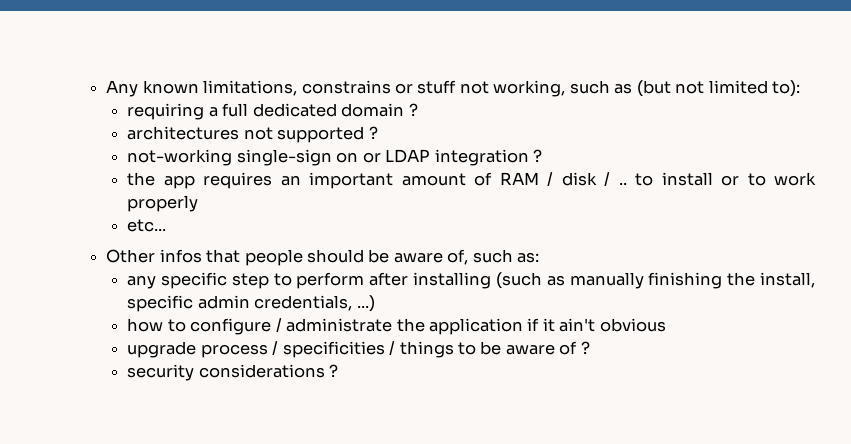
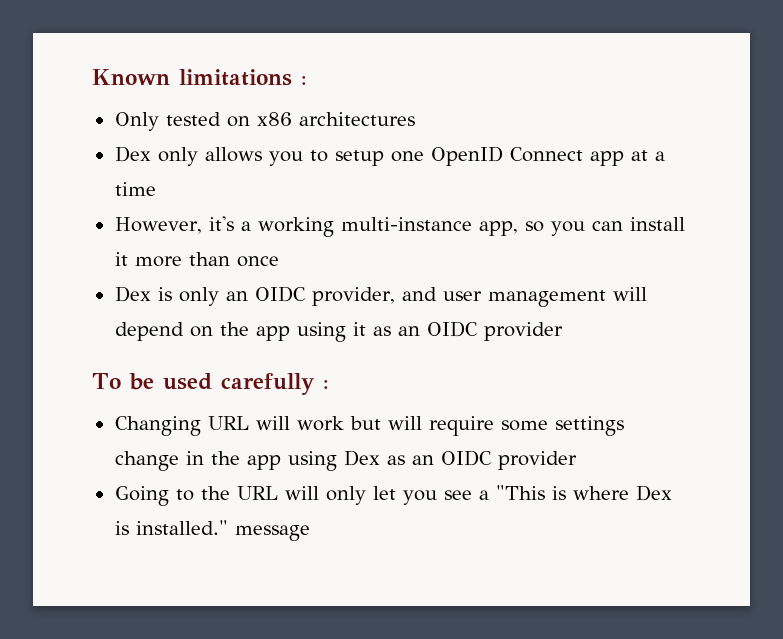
- Any known limitations, constrains or stuff not working, such as (but not limited to):
- requiring a full dedicated domain ?
- architectures not supported ?
- not-working single-sign on or LDAP integration ?
- the app requires an important amount of RAM / disk / .. to install or to work properly
- etc...
- Other infos that people should be aware of, such as:
- any specific step to perform after installing (such as manually finishing the install, specific admin credentials, ...)
- how to configure / administrate the application if it ain't obvious
- upgrade process / specificities / things to be aware of ?
- security considerations ?
+ Known limitations :
+ Only tested on x86 architectures
+ Dex only allows you to setup one OpenID Connect app at a time
+ However, it's a working multi-instance app, so you can install it more than once
+ Dex is only an OIDC provider, and user management will depend on the app using it as an OIDC provider
+ To be used carefully :
+ Changing URL will work but will require some settings change in the app using Dex as an OIDC provider
+ Going to the URL will only let you see a "This is where Dex is installed." message

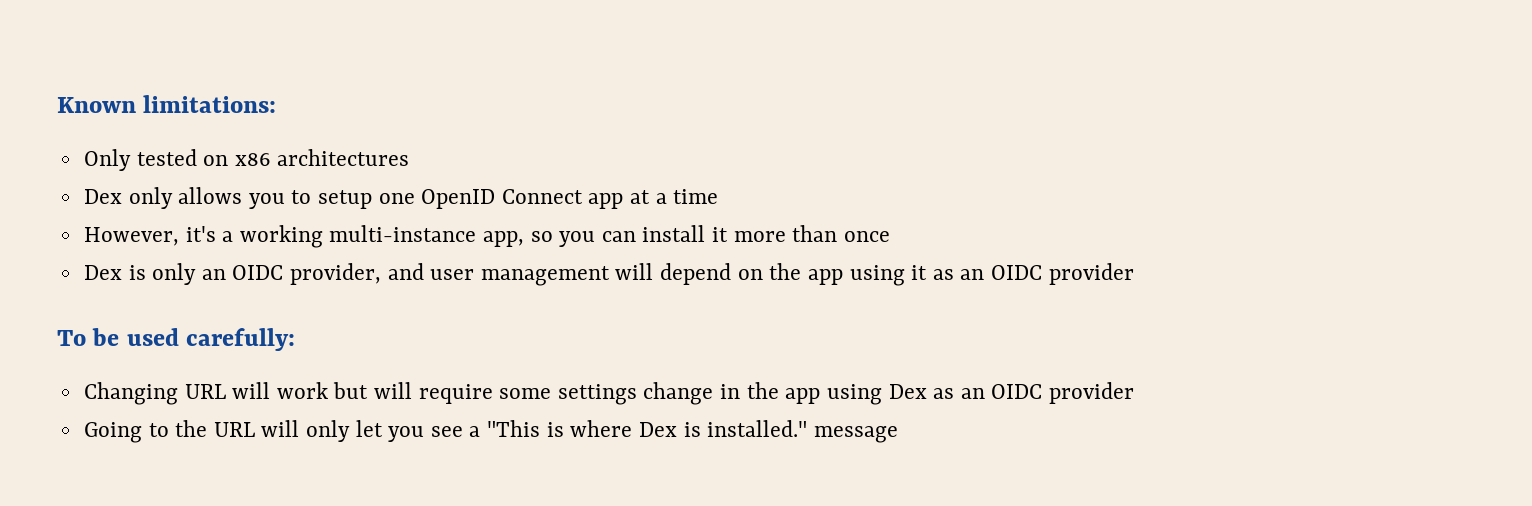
- Known limitations :
+ Known limitations:
- To be used carefully :
+ To be used carefully:

